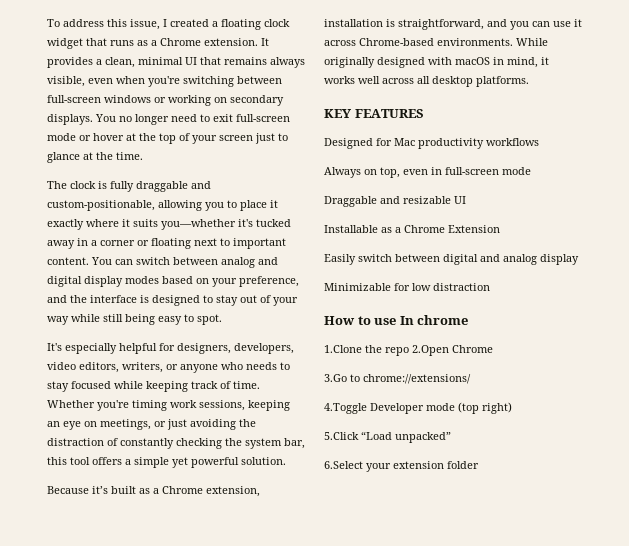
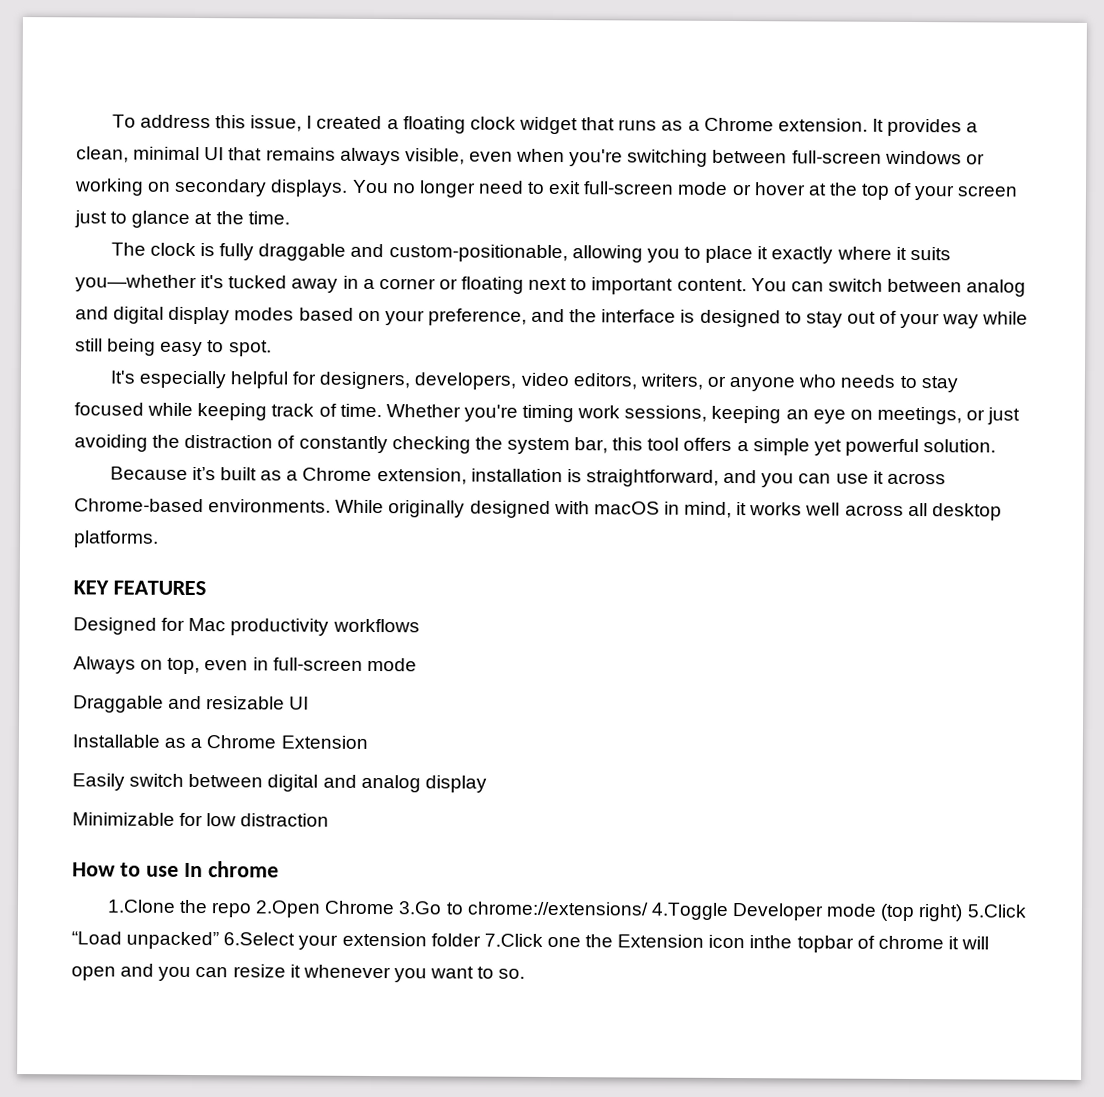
- 1.Clone the repo 2.Open Chrome
- 3.Go to chrome://extensions/
- 4.Toggle Developer mode (top right)
- 5.Click “Load unpacked”
- 6.Select your extension folder
+ 1.Clone the repo 2.Open Chrome 3.Go to chrome://extensions/ 4.Toggle Developer mode (top right) 5.Click “Load unpacked” 6.Select your extension folder 7.Click one the Extension icon inthe topbar of chrome it will open and you can resize it whenever you want to so.

